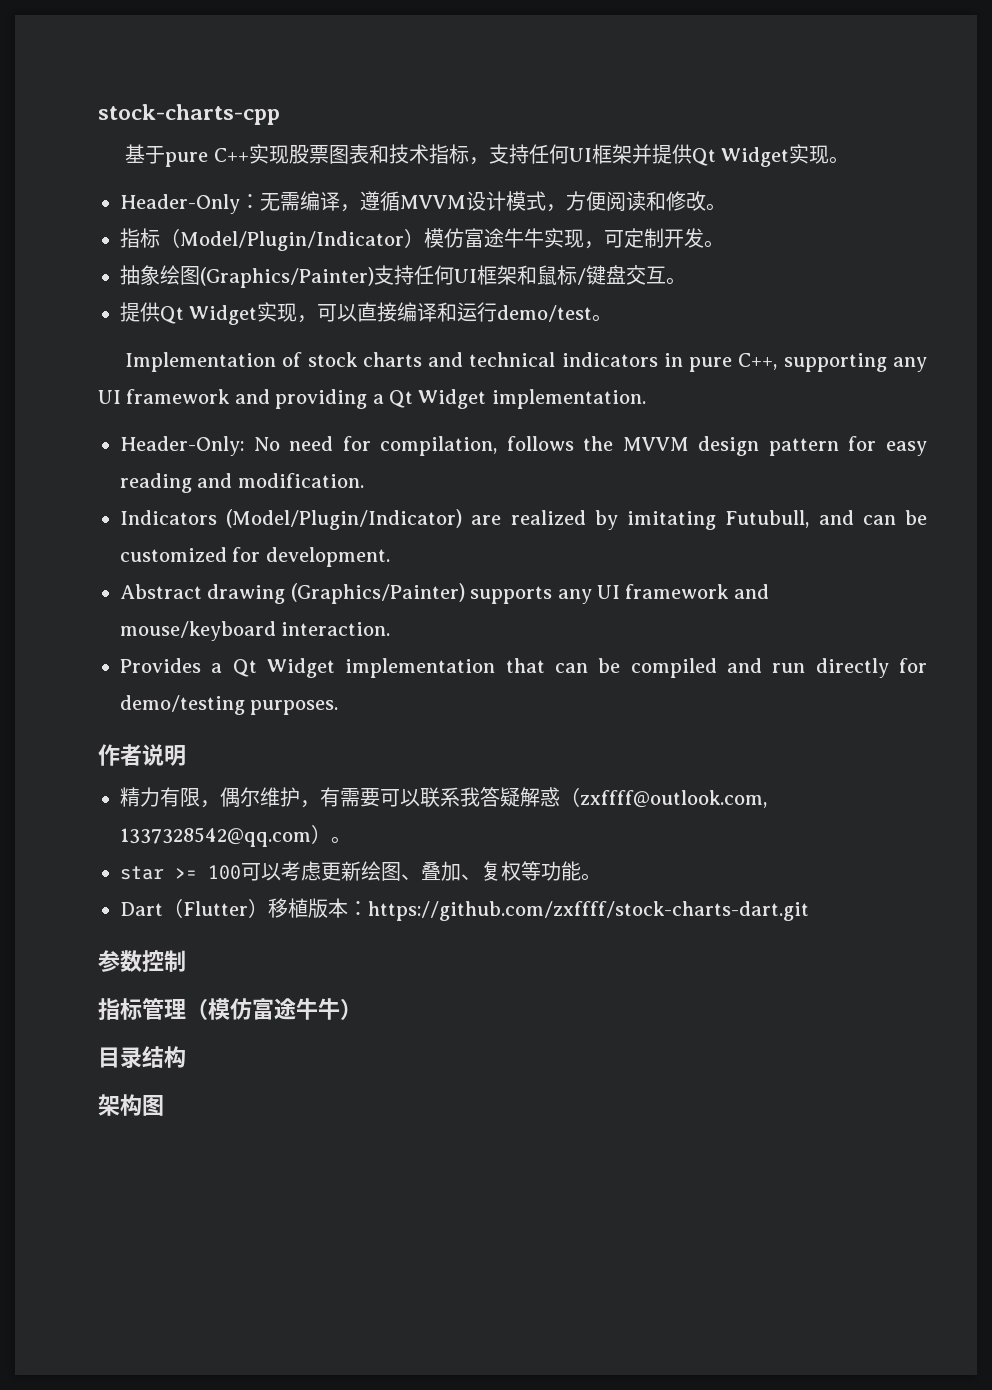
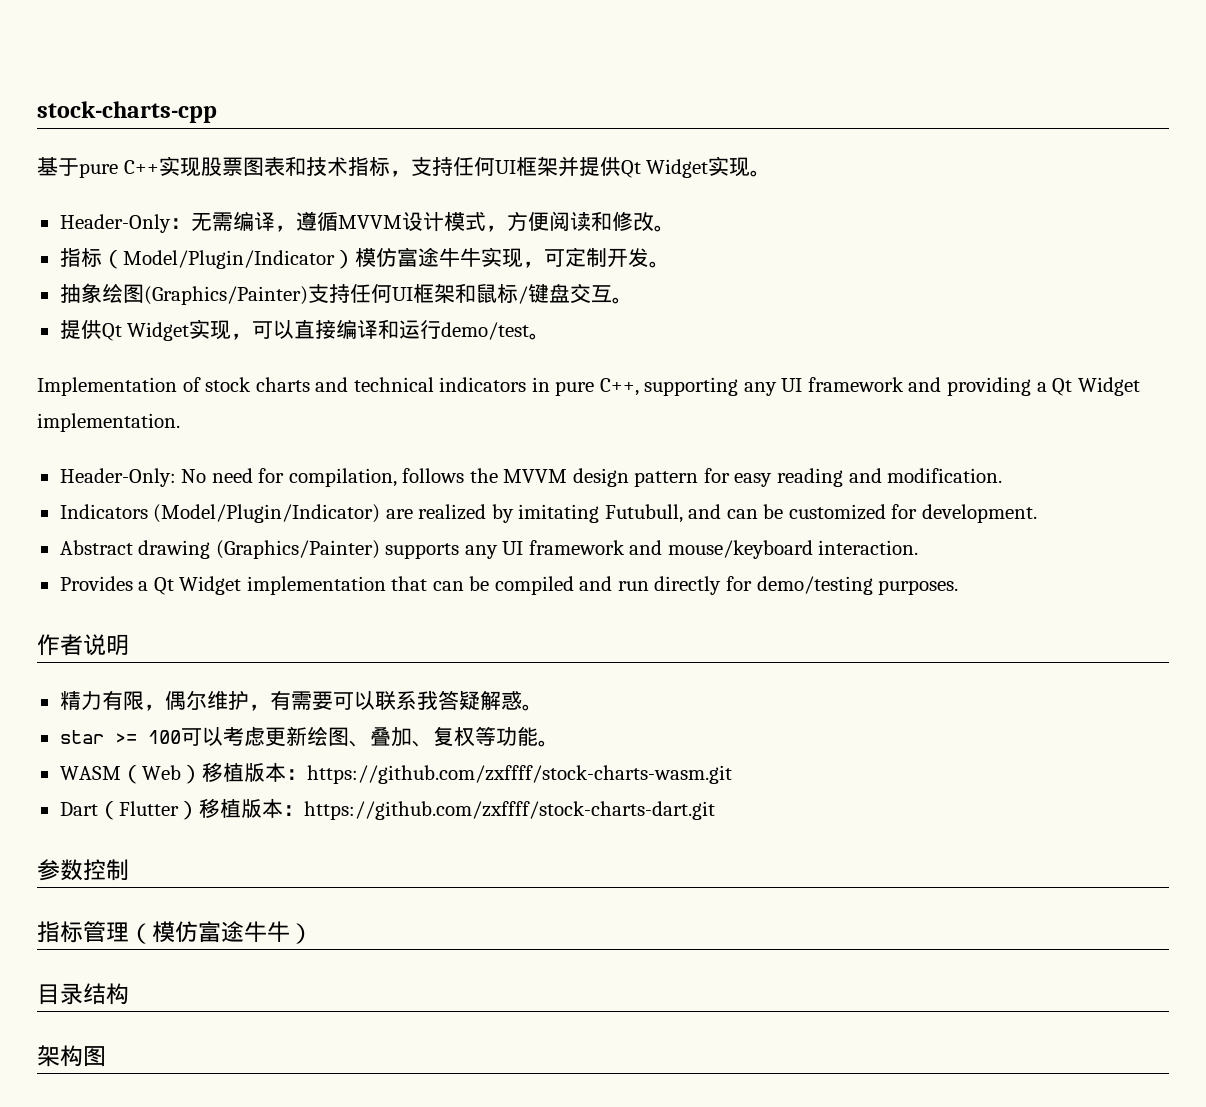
- 精力有限，偶尔维护，有需要可以联系我答疑解惑（zxffff@outlook.com, 1337328542@qq.com）。
+ 精力有限，偶尔维护，有需要可以联系我答疑解惑。
+ WASM（Web）移植版本：https://github.com/zxffff/stock-charts-wasm.git

